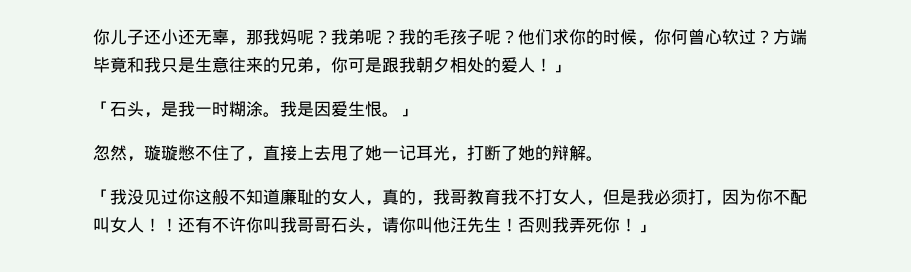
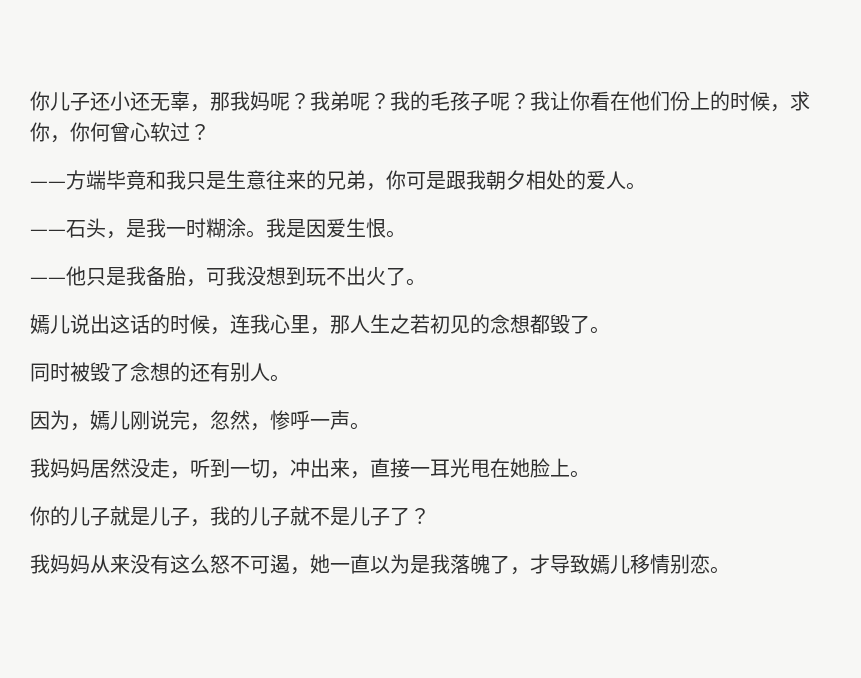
- 他们求你的时候，你何曾心软过？方端毕竟和我只是生意往来的兄弟，你可是跟我朝夕相处的爱人！」
- 「石头，是我一时糊涂。
+ 我让你看在他们份上的时候，求你，你何曾心软过？
+ ——方端毕竟和我只是生意往来的兄弟，你可是跟我朝夕相处的爱人。
+ ——石头，是我一时糊涂。
- 我是因爱生恨。」
- 忽然，璇璇憋不住了，直接上去甩了她一记耳光，打断了她的辩解。
- 「我没见过你这般不知道廉耻的女人，真的，我哥教育我不打女人，但是我必须打，因为你不配叫女人！！还有不许你叫我哥哥石头，请你叫他汪先生！否则我弄死你！」
+ 我是因爱生恨。
+ ——他只是我备胎，可我没想到玩不出火了。
+ 嫣儿说出这话的时候，连我心里，那人生之若初见的念想都毁了。
+ 同时被毁了念想的还有别人。
+ 因为，嫣儿刚说完，忽然，惨呼一声。
+ 我妈妈居然没走，听到一切，冲出来，直接一耳光甩在她脸上。
+ 你的儿子就是儿子，我的儿子就不是儿子了？
+ 我妈妈从来没有这么怒不可遏，她一直以为是我落魄了，才导致嫣儿移情别恋。

